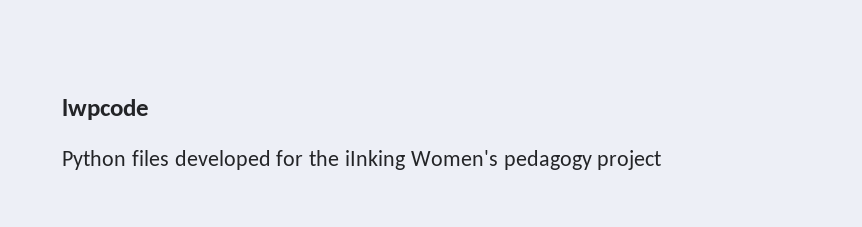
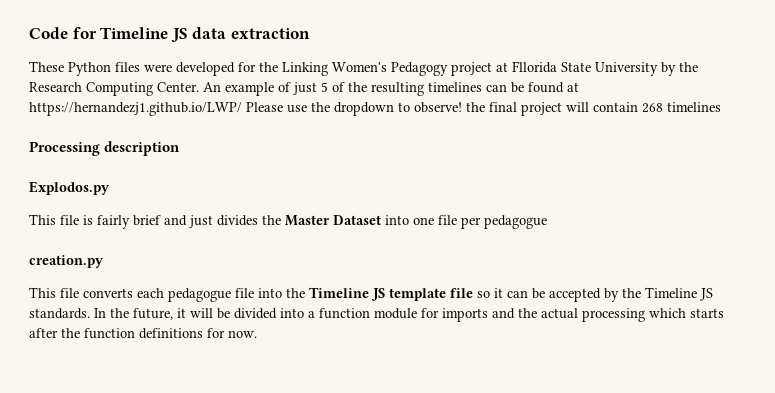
- lwpcode
- Python files developed for the iInking Women's pedagogy project
+ Code for Timeline JS data extraction
+ These Python files were developed for the Linking Women's Pedagogy project at Fllorida State University by the Research Computing Center. An example of just 5 of the resulting timelines can be found at https://hernandezj1.github.io/LWP/ Please use the dropdown to observe! the final project will contain 268 timelines
+ Processing description
+ Explodos.py
+ This file is fairly brief and just divides the Master Dataset into one file per pedagogue
+ creation.py
+ This file converts each pedagogue file into the Timeline JS template file so it can be accepted by the Timeline JS standards. In the future, it will be divided into a function module for imports and the actual processing which starts after the function definitions for now.

